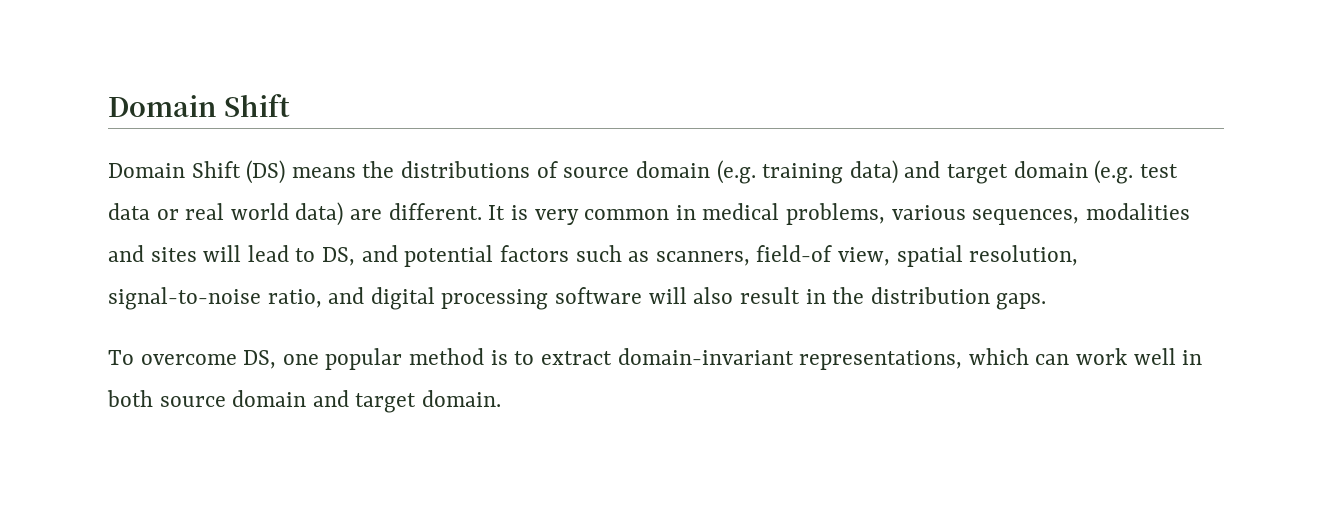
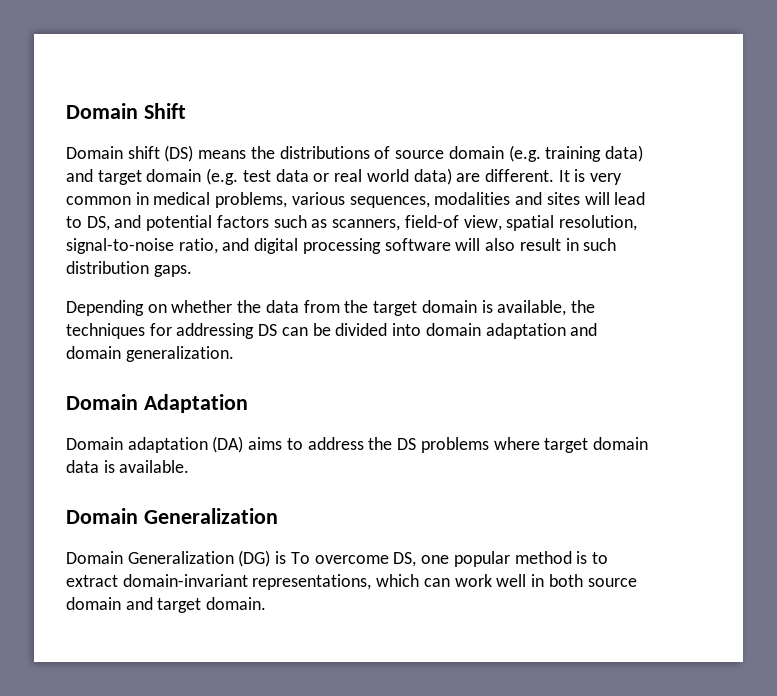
- Domain Shift (DS) means the distributions of source domain (e.g. training data) and target domain (e.g. test data or real world data) are different.
+ Domain shift (DS) means the distributions of source domain (e.g. training data) and target domain (e.g. test data or real world data) are different.
- It is very common in medical problems, various sequences, modalities and sites will lead to DS, and potential factors such as scanners, field-of view, spatial resolution, signal-to-noise ratio, and digital processing software will also result in the distribution gaps.
+ It is very common in medical problems, various sequences, modalities and sites will lead to DS, and potential factors such as scanners, field-of view, spatial resolution, signal-to-noise ratio, and digital processing software will also result in such distribution gaps.
- To overcome DS, one popular method is to extract domain-invariant representations, which can work well in both source domain and target domain.
+ Depending on whether the data from the target domain is available, the techniques for addressing DS can be divided into domain adaptation and domain generalization.
+ Domain Adaptation
+ Domain adaptation (DA) aims to address the DS problems where target domain data is available.
+ Domain Generalization
+ Domain Generalization (DG) is To overcome DS, one popular method is to extract domain-invariant representations, which can work well in both source domain and target domain.

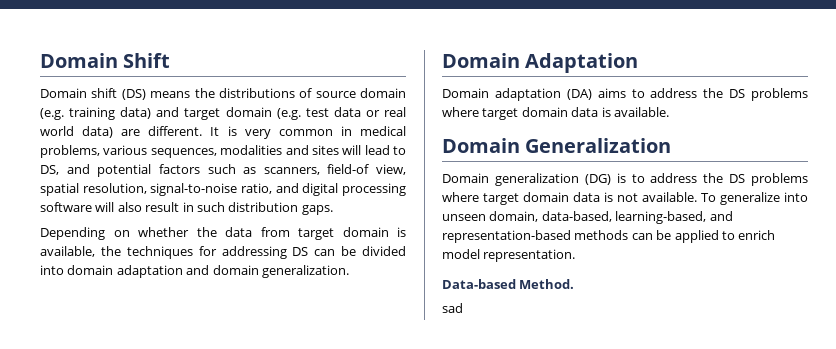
- Depending on whether the data from the target domain is available, the techniques for addressing DS can be divided into domain adaptation and domain generalization.
+ Depending on whether the data from target domain is available, the techniques for addressing DS can be divided into domain adaptation and domain generalization.
- Domain Generalization (DG) is To overcome DS, one popular method is to extract domain-invariant representations, which can work well in both source domain and target domain.
+ Domain generalization (DG) is to address the DS problems where target domain data is not available. To generalize into unseen domain, data-based, learning-based, and representation-based methods can be applied to enrich model representation.
+ Data-based Method.
+ sad

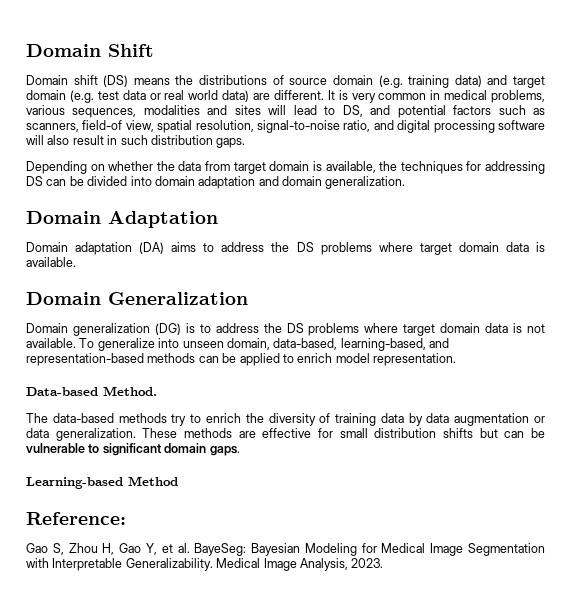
- sad
+ The data-based methods try to enrich the diversity of training data by data augmentation or data generalization. These methods are effective for small distribution shifts but can be vulnerable to significant domain gaps.
+ Learning-based Method
+ Reference:
+ Gao S, Zhou H, Gao Y, et al. BayeSeg: Bayesian Modeling for Medical Image Segmentation with Interpretable Generalizability. Medical Image Analysis, 2023.

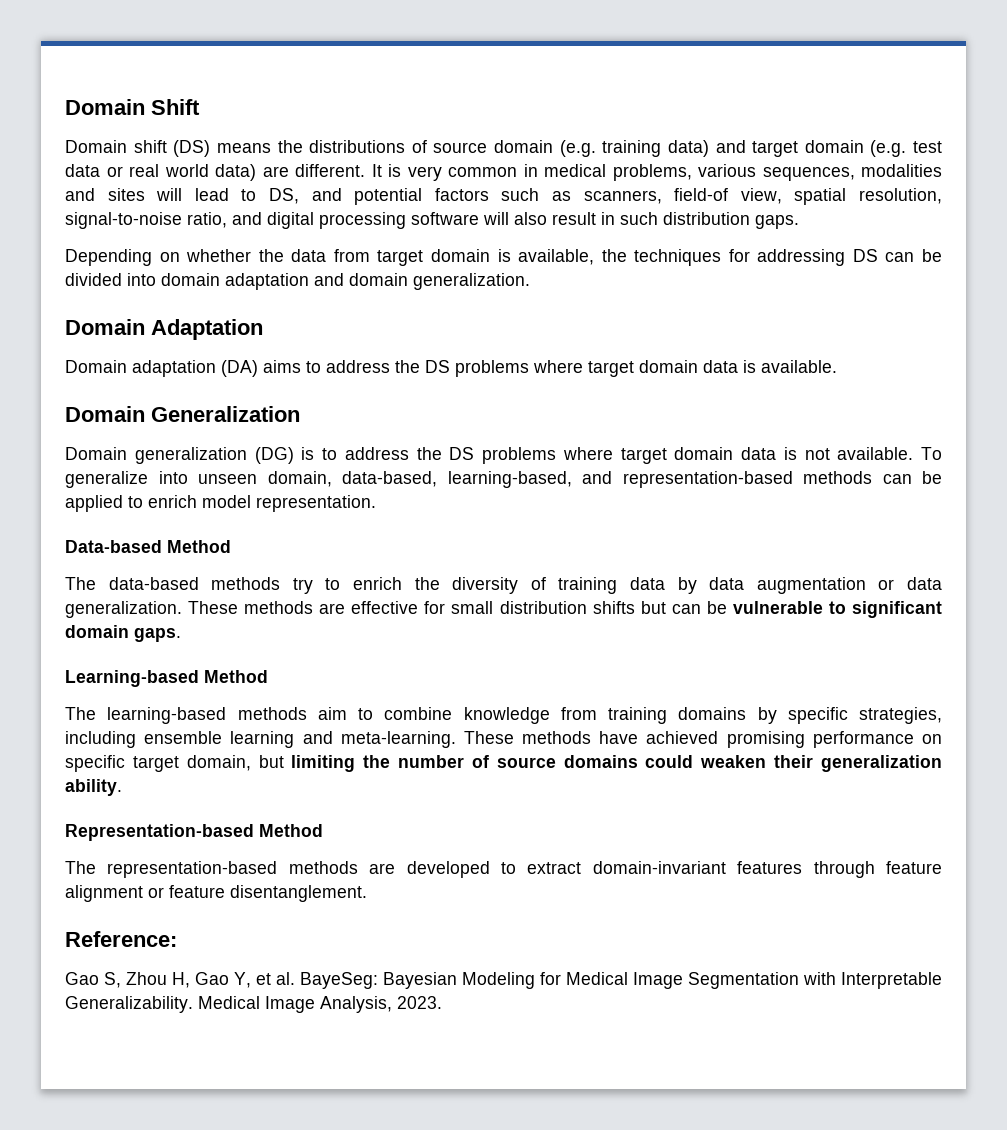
- Data-based Method.
+ Data-based Method
+ The learning-based methods aim to combine knowledge from training domains by specific strategies, including ensemble learning and meta-learning. These methods have achieved promising performance on specific target domain, but limiting the number of source domains could weaken their generalization ability.
+ Representation-based Method
+ The representation-based methods are developed to extract domain-invariant features through feature alignment or feature disentanglement.

